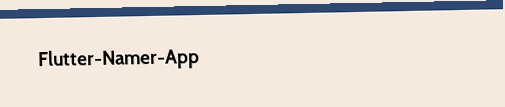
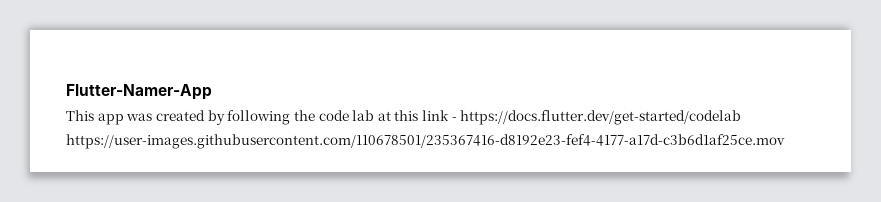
+ This app was created by following the code lab at this link - https://docs.flutter.dev/get-started/codelab
+ https://user-images.githubusercontent.com/110678501/235367416-d8192e23-fef4-4177-a17d-c3b6d1af25ce.mov

